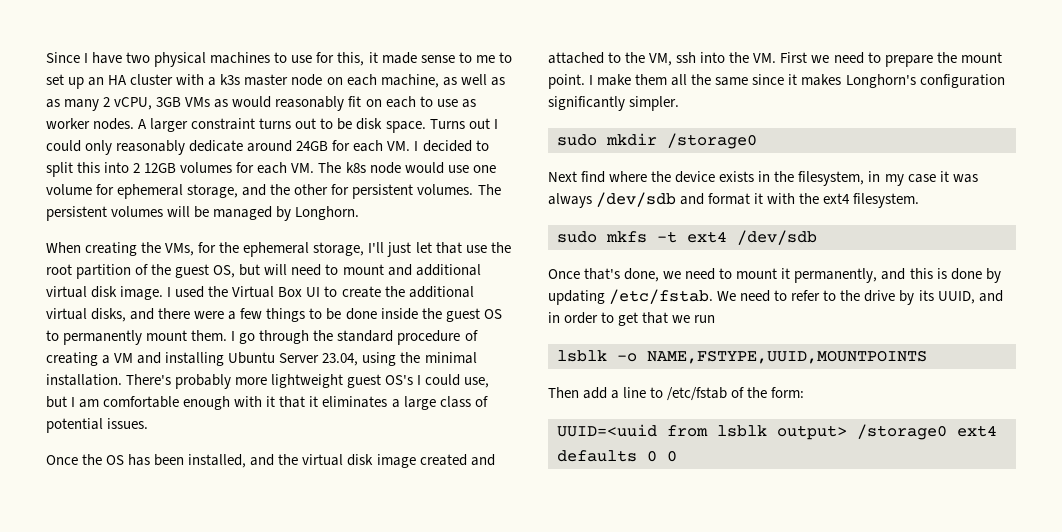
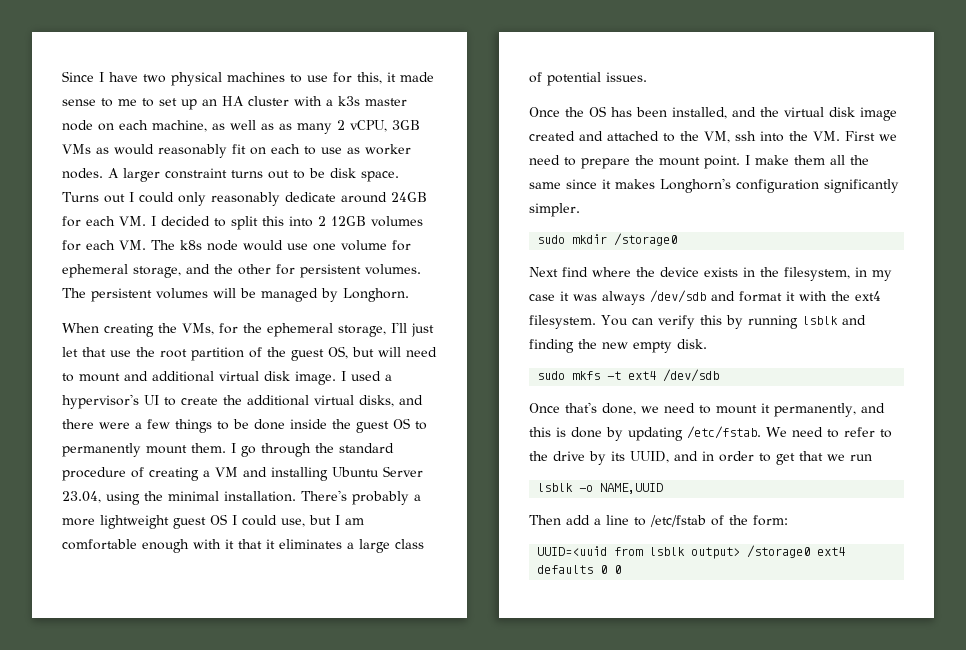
- I used the Virtual Box UI to create the additional virtual disks, and there were a few things to be done inside the guest OS to permanently mount them.
+ I used a hypervisor's UI to create the additional virtual disks, and there were a few things to be done inside the guest OS to permanently mount them.
- There's probably more lightweight guest OS's I could use, but I am comfortable enough with it that it eliminates a large class of potential issues.
+ There's probably a more lightweight guest OS I could use, but I am comfortable enough with it that it eliminates a large class of potential issues.
+ You can verify this by running lsblk and finding the new empty disk.
- lsblk -o NAME,FSTYPE,UUID,MOUNTPOINTS
+ lsblk -o NAME,UUID

